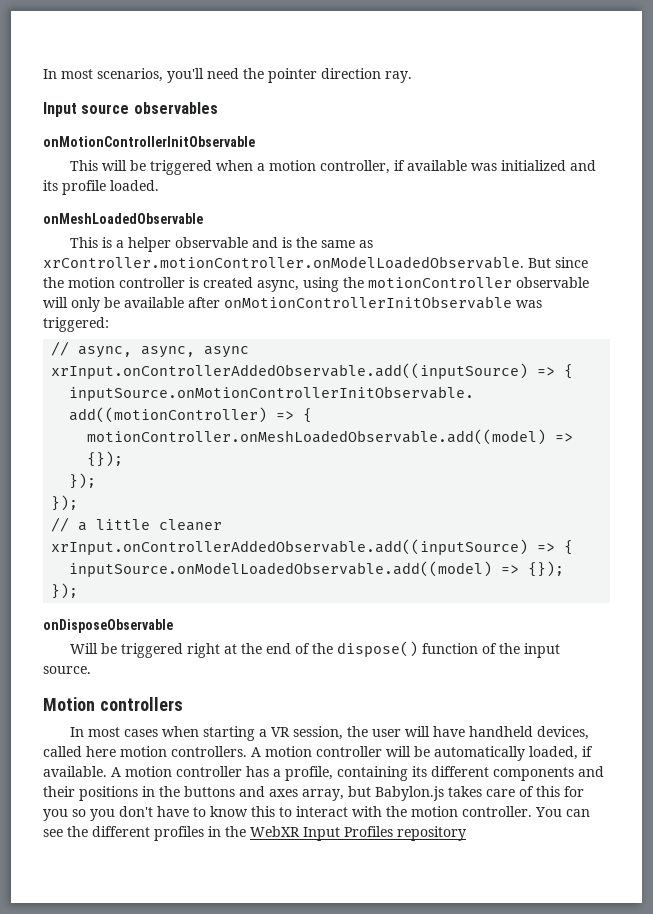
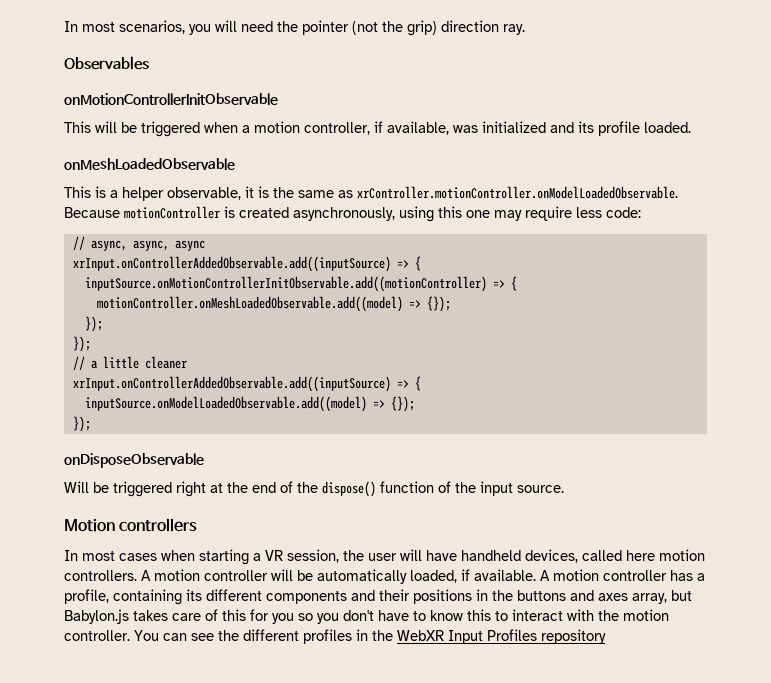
- In most scenarios, you'll need the pointer direction ray.
+ In most scenarios, you will need the pointer (not the grip) direction ray.
- Input source observables
+ Observables
- This will be triggered when a motion controller, if available was initialized and its profile loaded.
+ This will be triggered when a motion controller, if available, was initialized and its profile loaded.
- This is a helper observable and is the same as xrController.motionController.onModelLoadedObservable. But since the motion controller is created async, using the motionController observable will only be available after onMotionControllerInitObservable was triggered:
+ This is a helper observable, it is the same as xrController.motionController.onModelLoadedObservable. Because motionController is created asynchronously, using this one may require less code:

